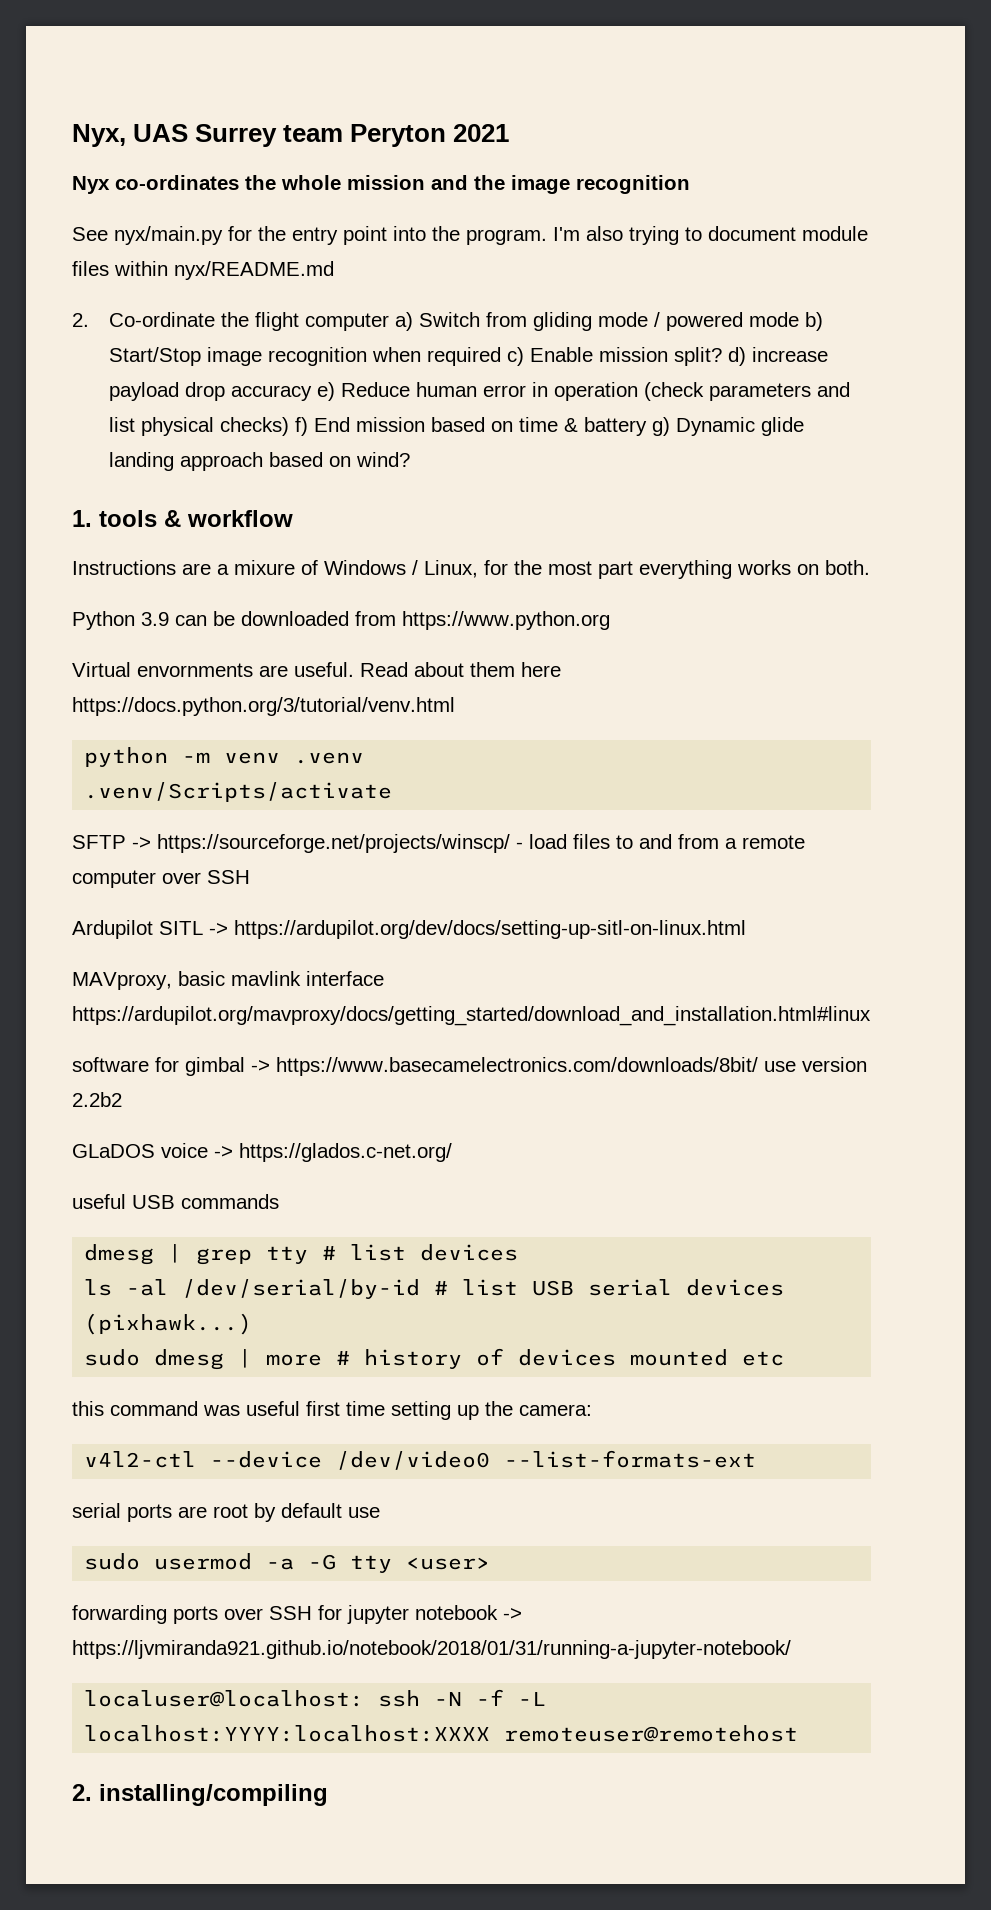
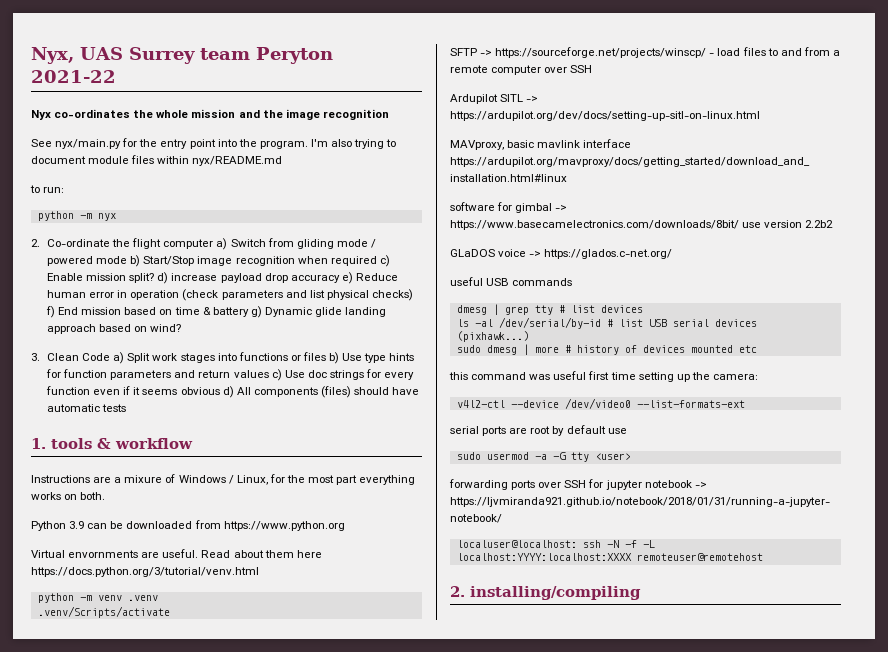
- Nyx, UAS Surrey team Peryton 2021
+ Nyx, UAS Surrey team Peryton 2021-22
+ to run:
+ python -m nyx
+ 3. Clean Code a) Split work stages into functions or files b) Use type hints for function parameters and return values c) Use doc strings for every function even if it seems obvious d) All components (files) should have automatic tests

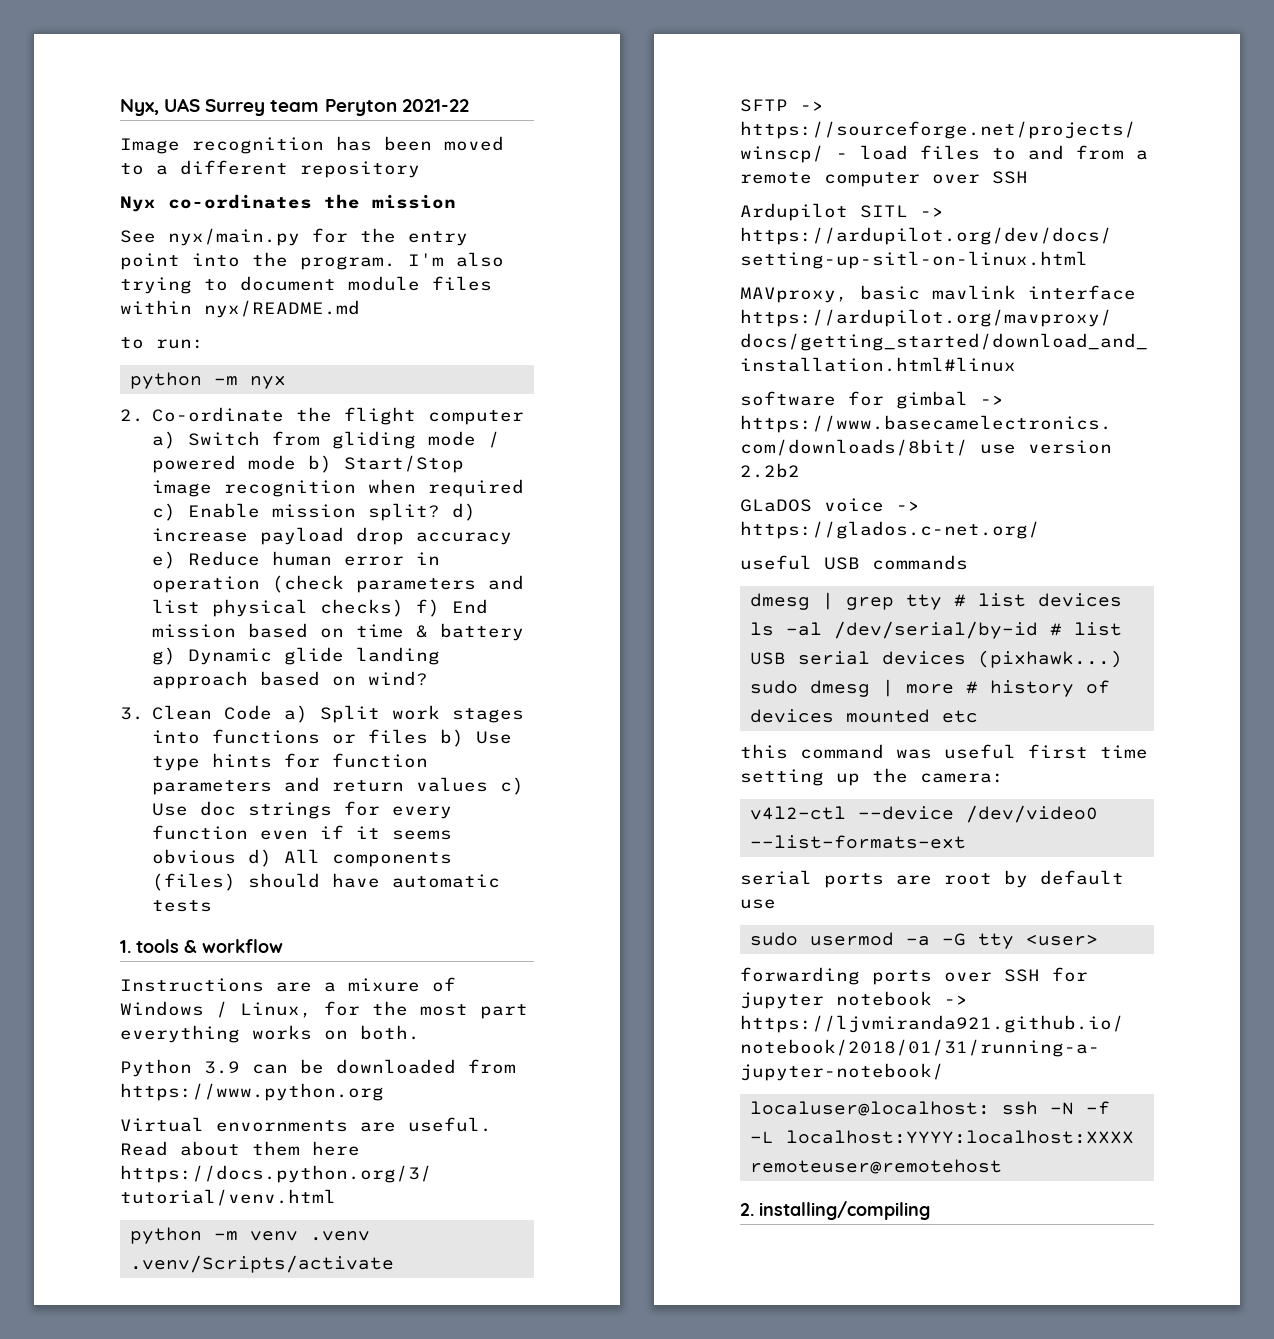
+ Image recognition has been moved to a different repository
- Nyx co-ordinates the whole mission and the image recognition
+ Nyx co-ordinates the mission

